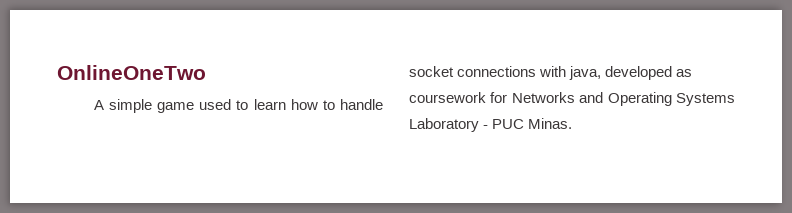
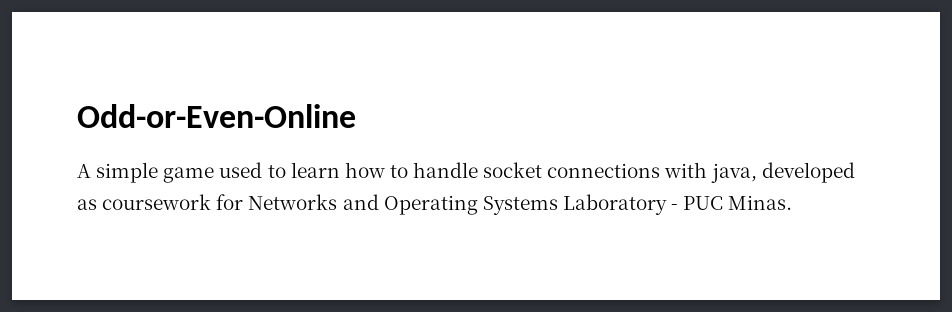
- OnlineOneTwo
+ Odd-or-Even-Online

